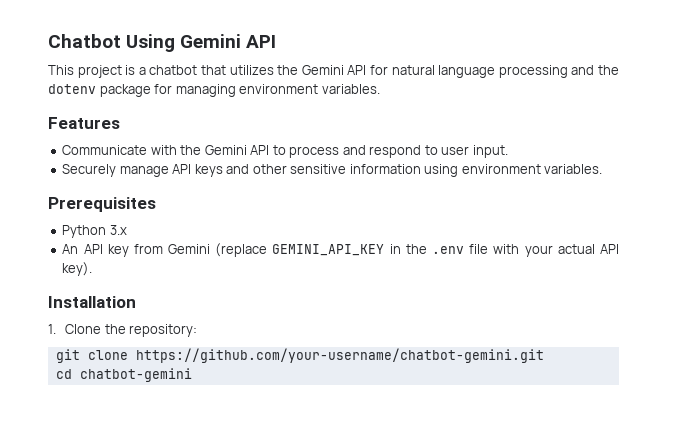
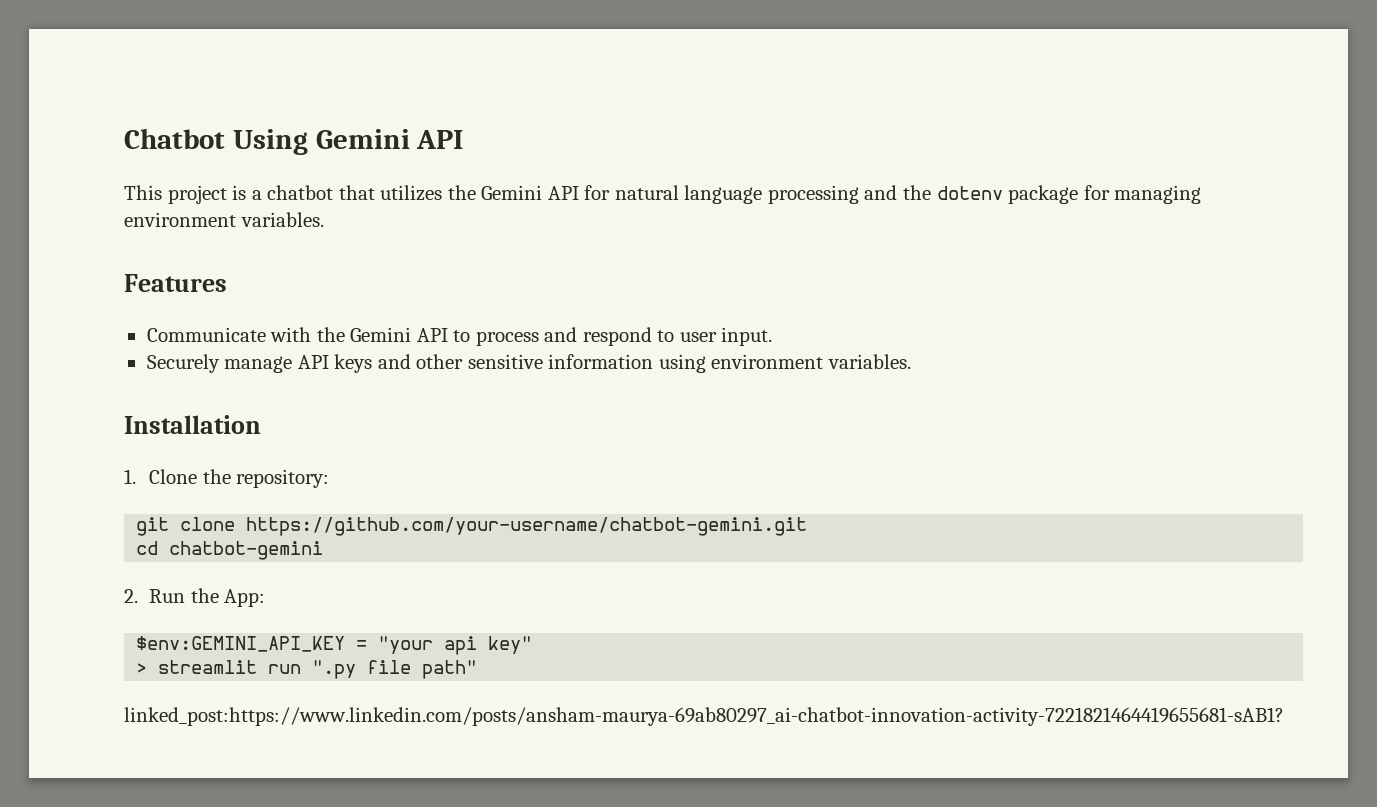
- Prerequisites
- Python 3.x
- An API key from Gemini (replace GEMINI_API_KEY in the .env file with your actual API key).
+ 2. Run the App:
+ $env:GEMINI_API_KEY = "your api key"
+ > streamlit run ".py file path"
+ linked_post:https://www.linkedin.com/posts/ansham-maurya-69ab80297_ai-chatbot-innovation-activity-7221821464419655681-sAB1?

